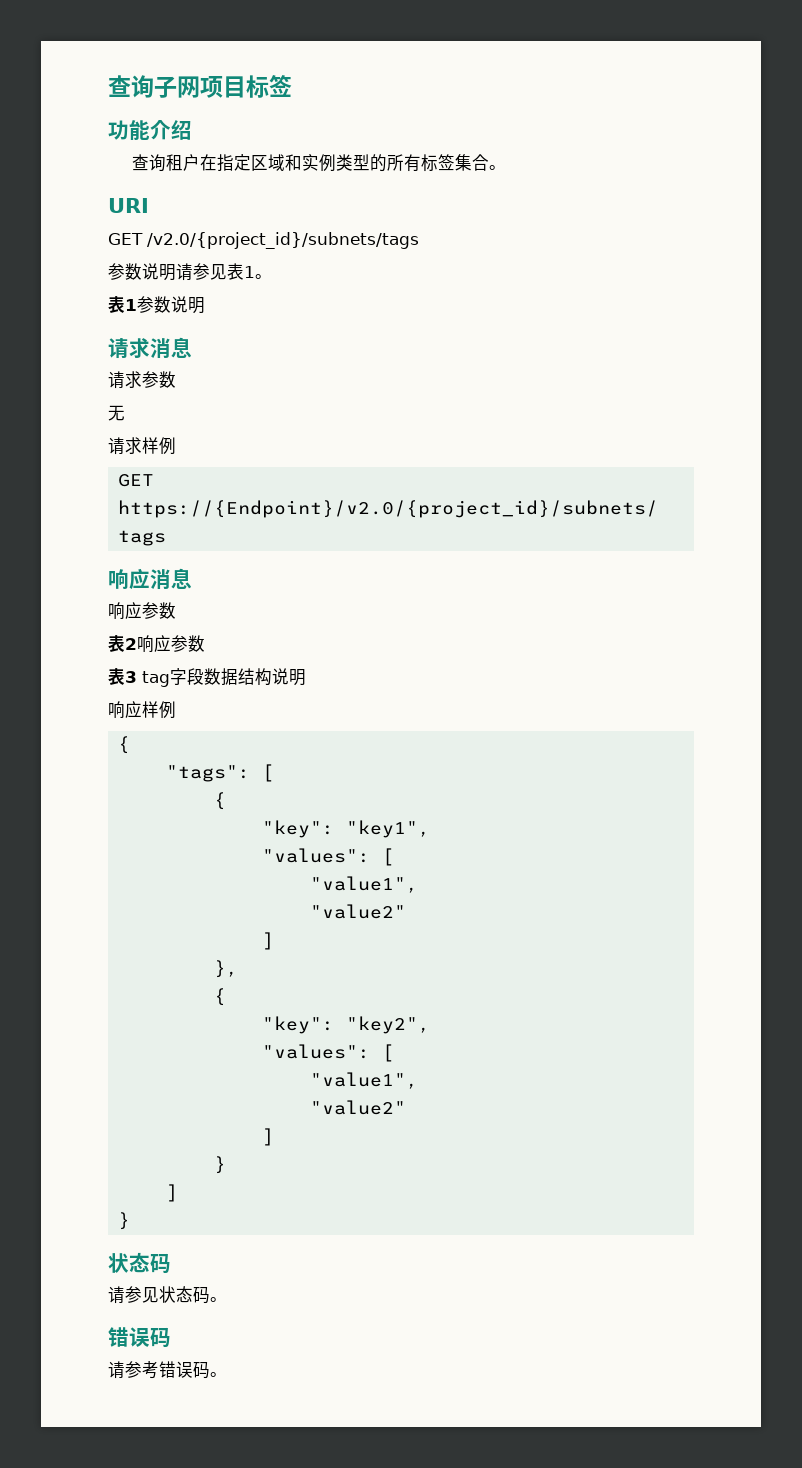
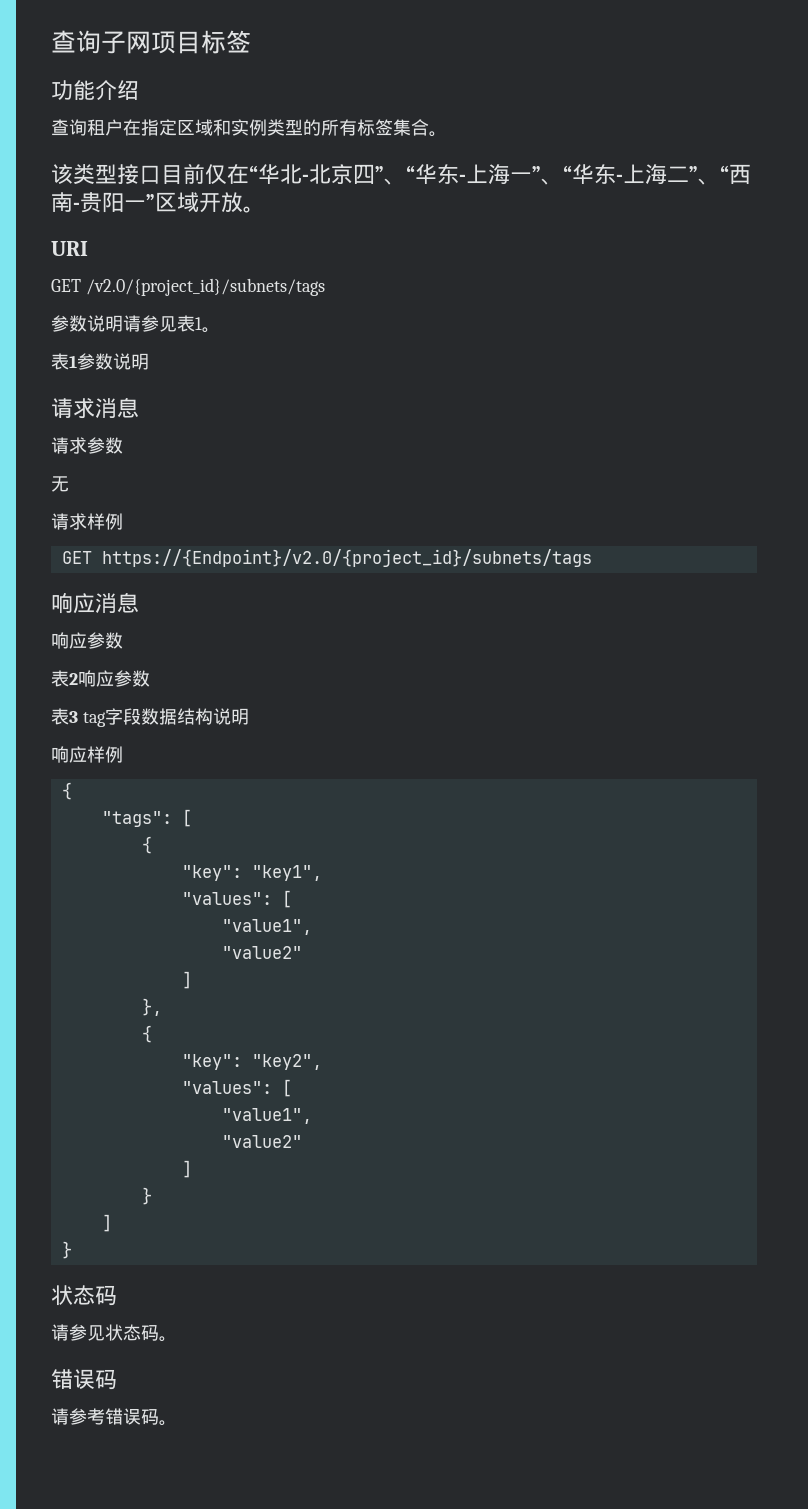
+ 该类型接口目前仅在“华北-北京四”、“华东-上海一”、“华东-上海二”、“西南-贵阳一”区域开放。

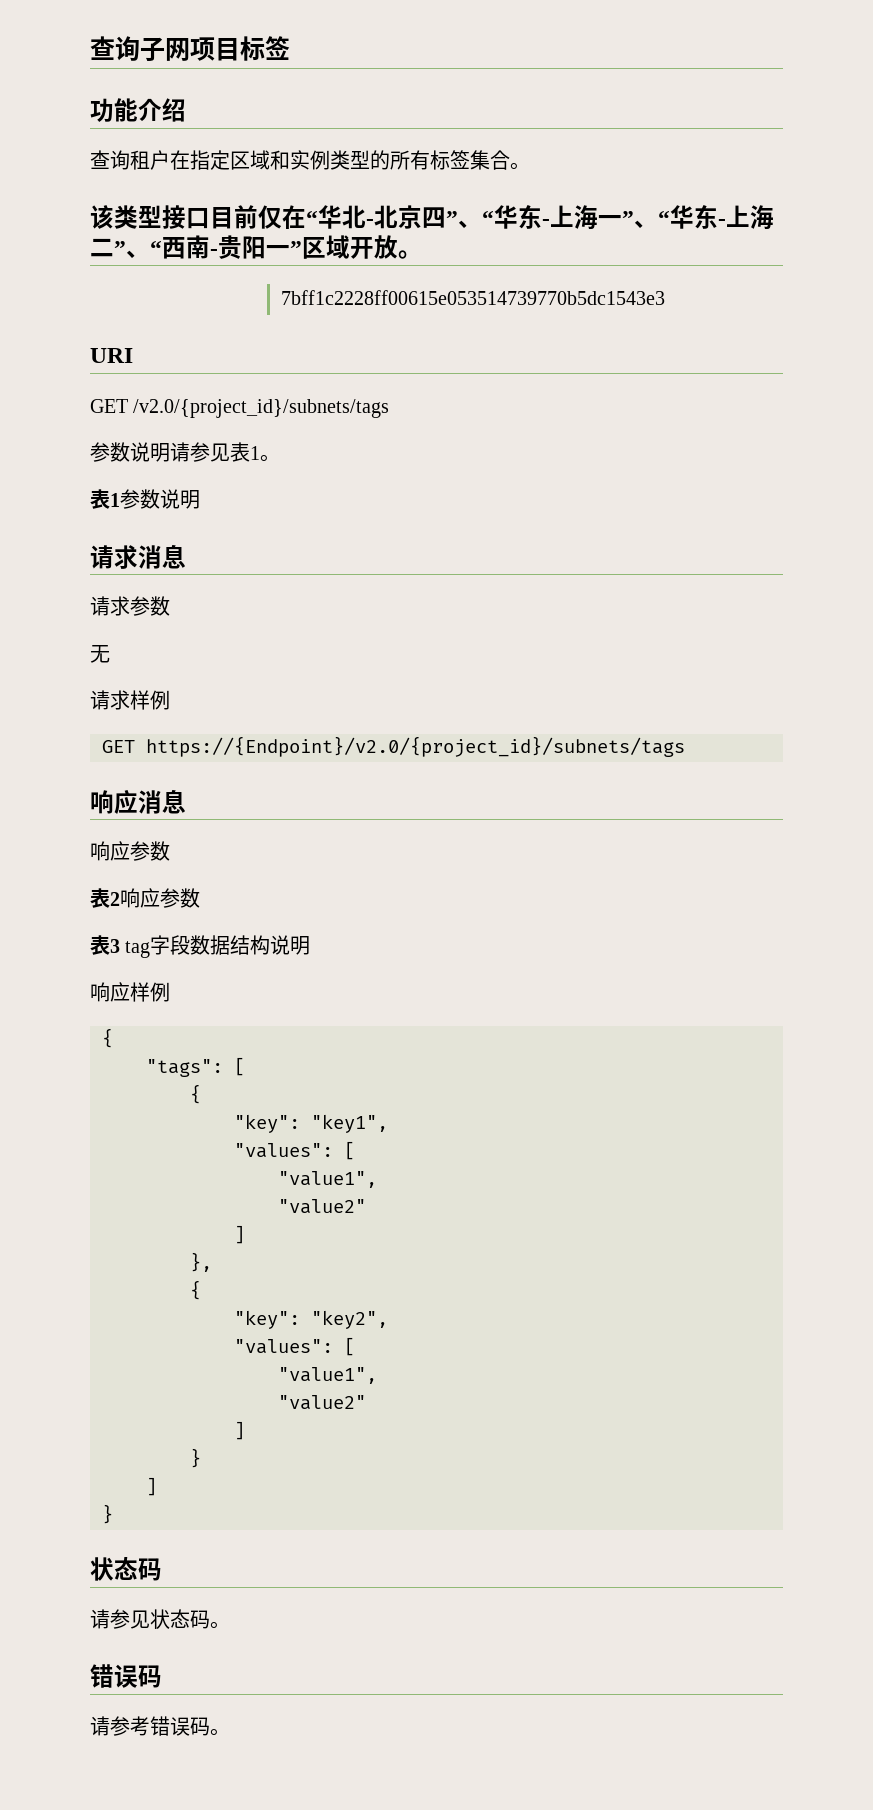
+ 7bff1c2228ff00615e053514739770b5dc1543e3

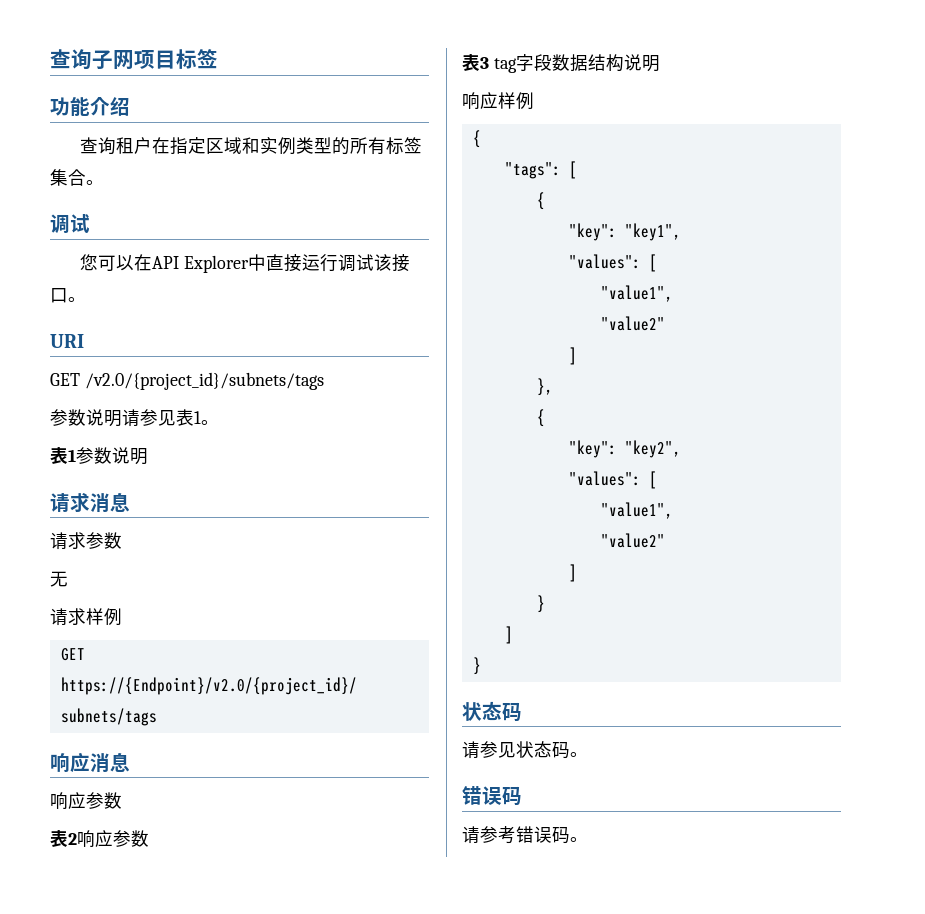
  查询租户在指定区域和实例类型的所有标签集合。
- 该类型接口目前仅在“华北-北京四”、“华东-上海一”、“华东-上海二”、“西南-贵阳一”区域开放。
- 7bff1c2228ff00615e053514739770b5dc1543e3
+ 调试
+ 您可以在API Explorer中直接运行调试该接口。

